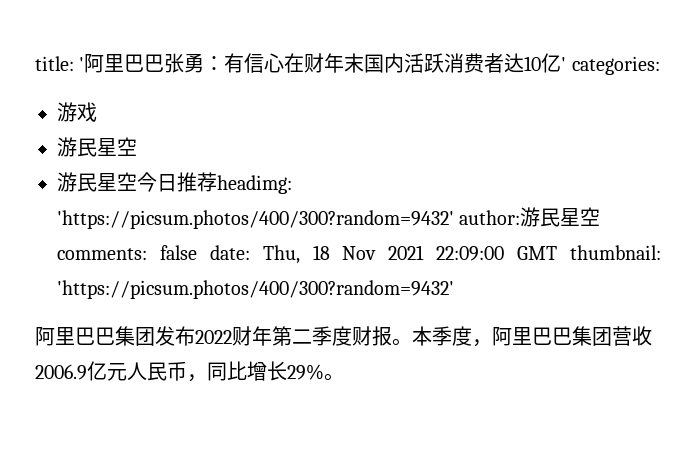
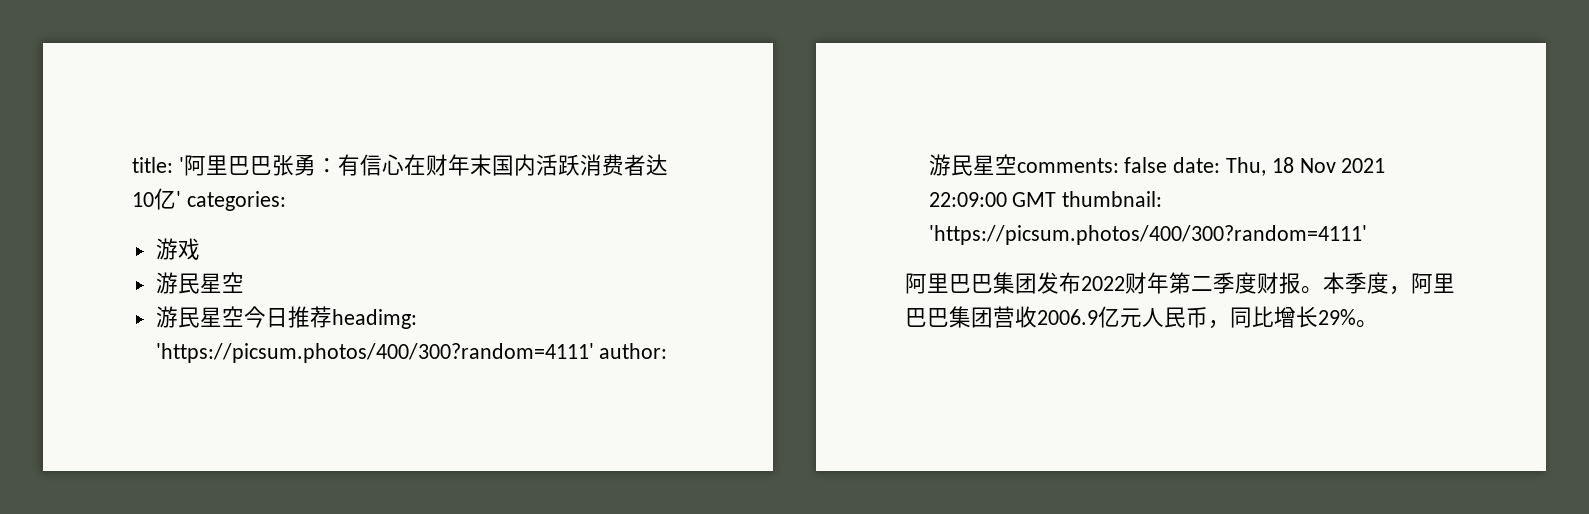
- 游民星空今日推荐headimg: 'https://picsum.photos/400/300?random=9432' author:游民星空comments: false date: Thu, 18 Nov 2021 22:09:00 GMT thumbnail: 'https://picsum.photos/400/300?random=9432'
+ 游民星空今日推荐headimg: 'https://picsum.photos/400/300?random=4111' author:游民星空comments: false date: Thu, 18 Nov 2021 22:09:00 GMT thumbnail: 'https://picsum.photos/400/300?random=4111'

